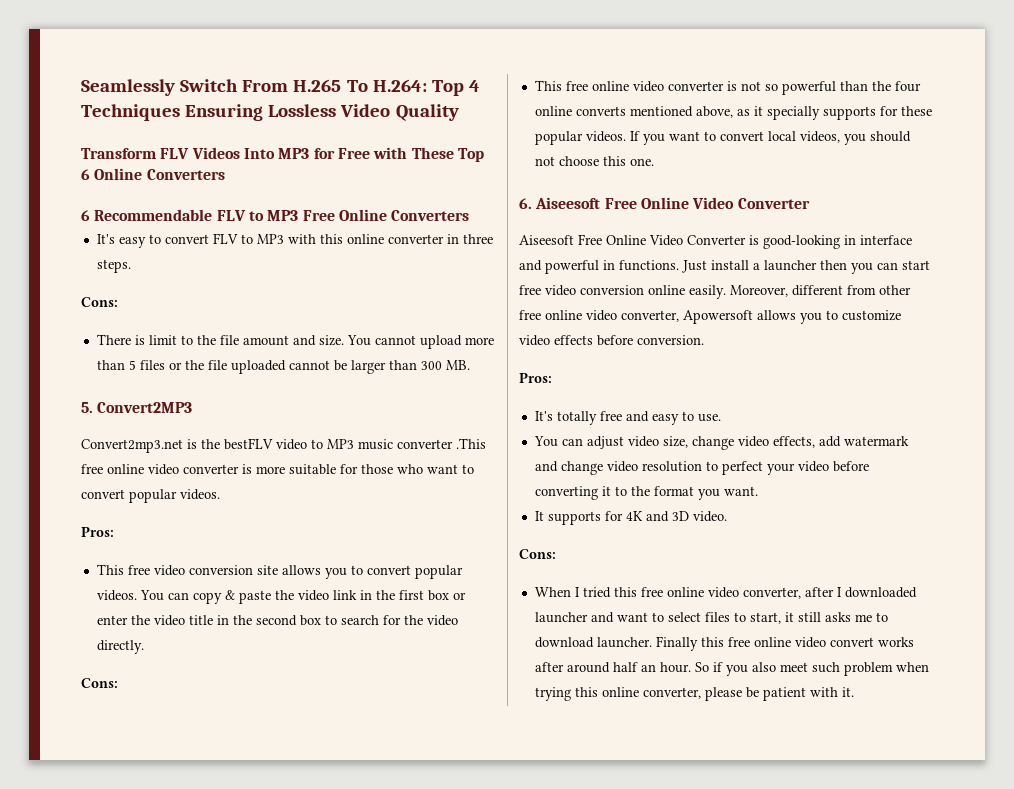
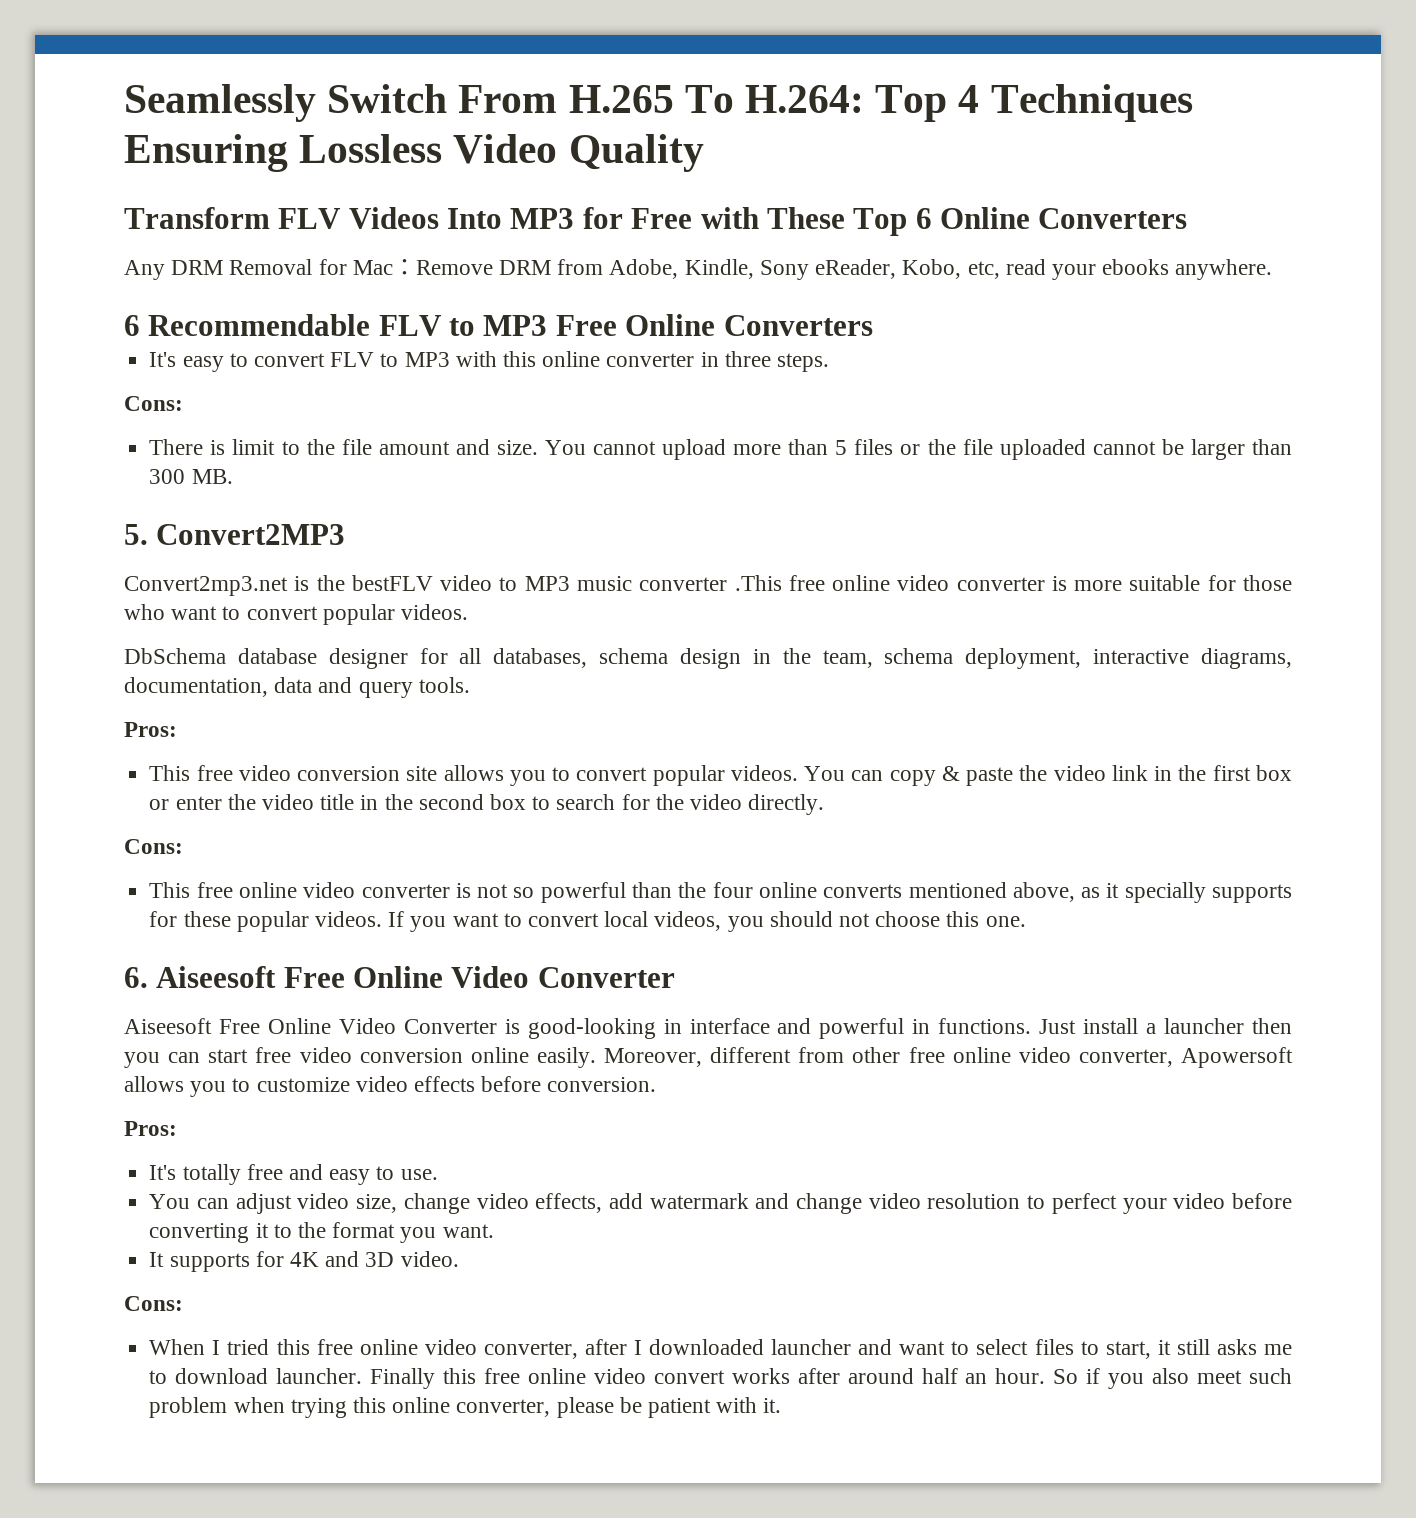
+ Any DRM Removal for Mac：Remove DRM from Adobe, Kindle, Sony eReader, Kobo, etc, read your ebooks anywhere.
+ DbSchema database designer for all databases, schema design in the team, schema deployment, interactive diagrams, documentation, data and query tools.

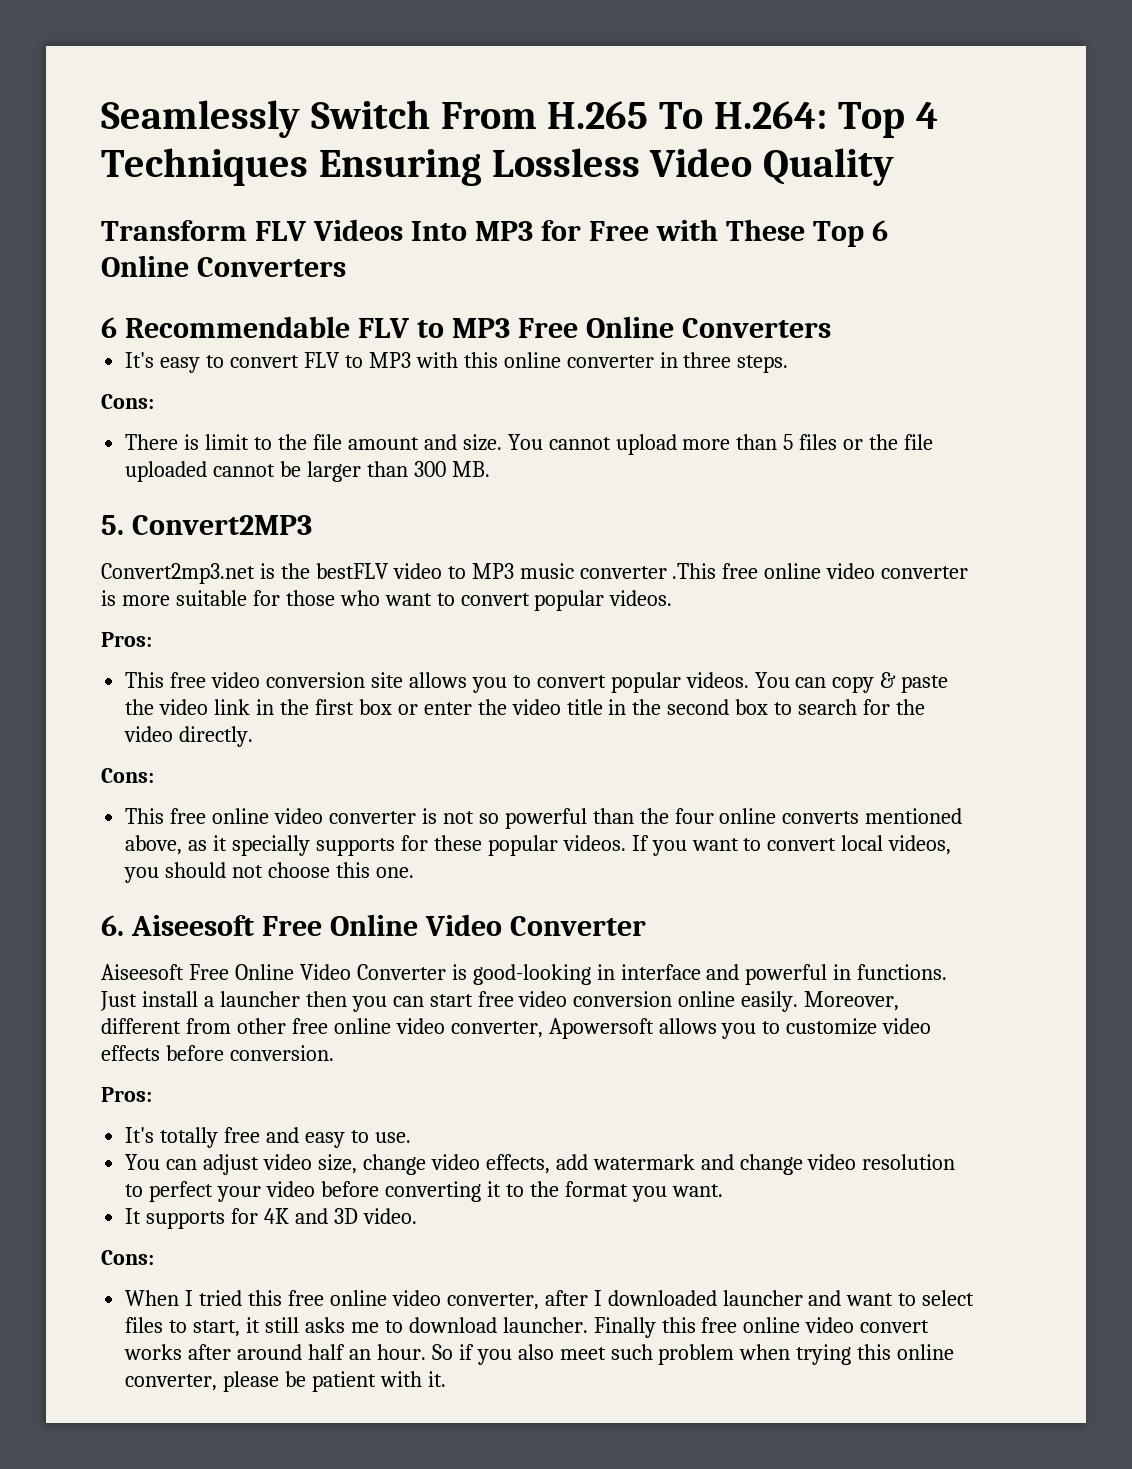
- Any DRM Removal for Mac：Remove DRM from Adobe, Kindle, Sony eReader, Kobo, etc, read your ebooks anywhere.
- DbSchema database designer for all databases, schema design in the team, schema deployment, interactive diagrams, documentation, data and query tools.

